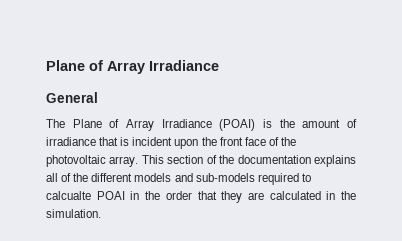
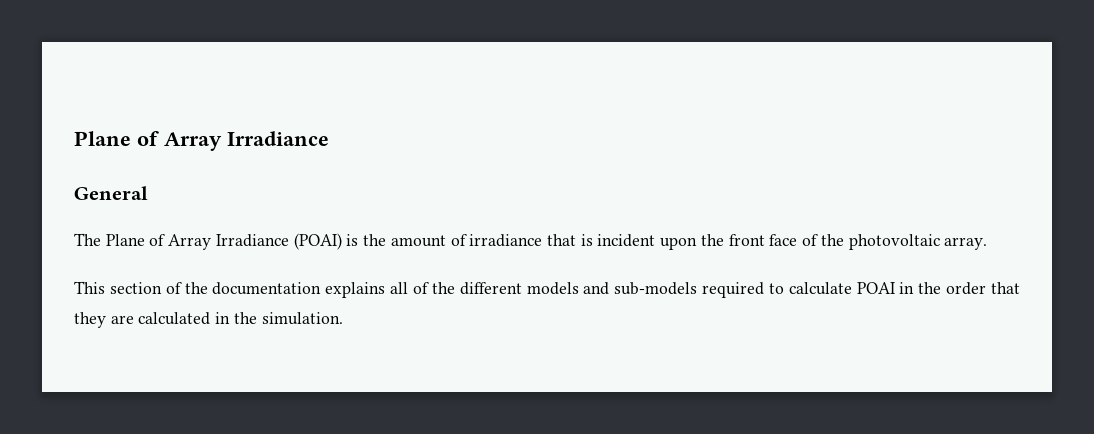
- The Plane of Array Irradiance (POAI) is the amount of irradiance that is incident upon the front face of the photovoltaic array. This section of the documentation explains all of the different models and sub-models required to calcualte POAI in the order that they are calculated in the simulation.
+ The Plane of Array Irradiance (POAI) is the amount of irradiance that is incident upon the front face of the photovoltaic array.
+ This section of the documentation explains all of the different models and sub-models required to calculate POAI in the order that they are calculated in the simulation.

